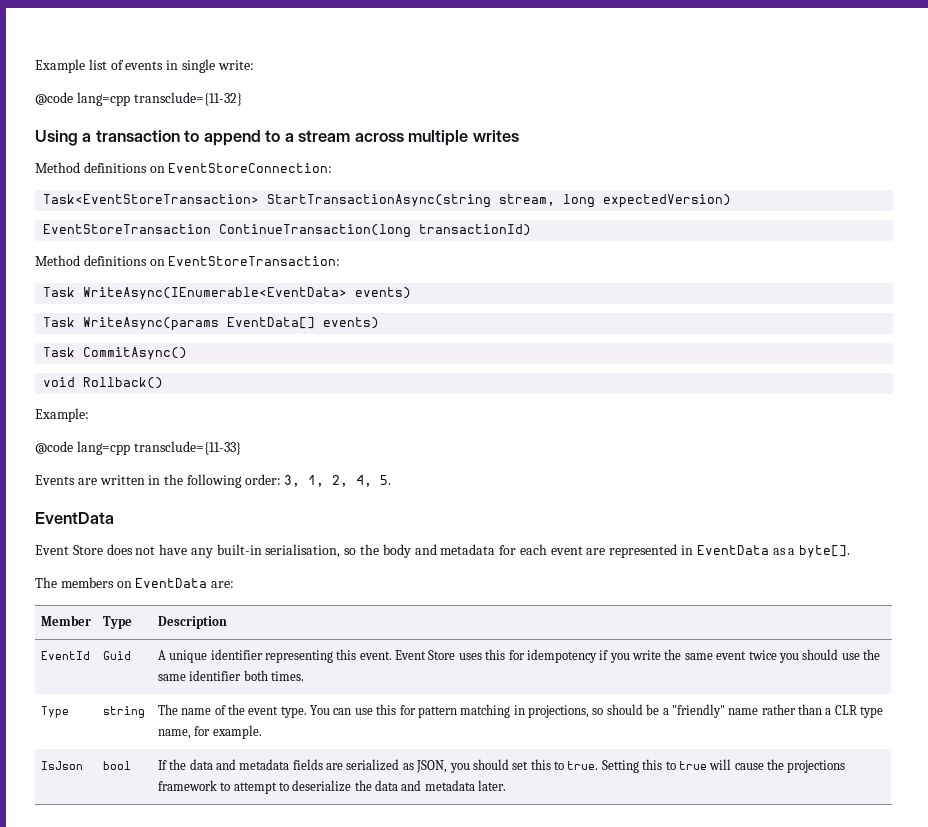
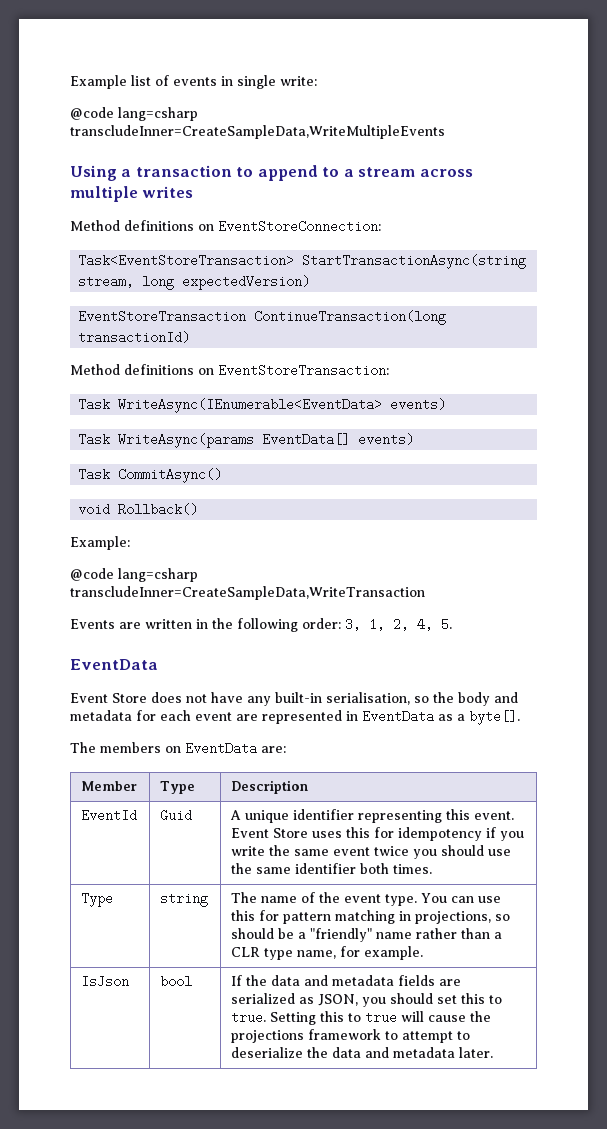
- @code lang=cpp transclude={11-32}
+ @code lang=csharp transcludeInner=CreateSampleData,WriteMultipleEvents
- @code lang=cpp transclude={11-33}
+ @code lang=csharp transcludeInner=CreateSampleData,WriteTransaction

